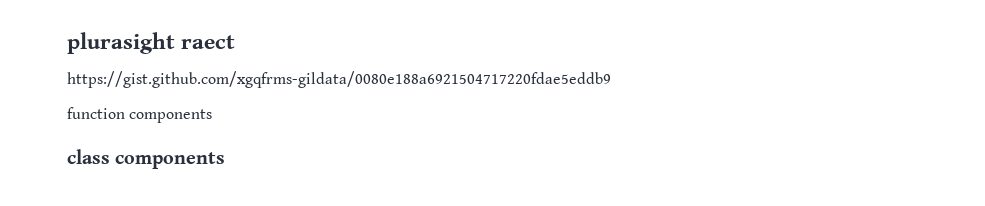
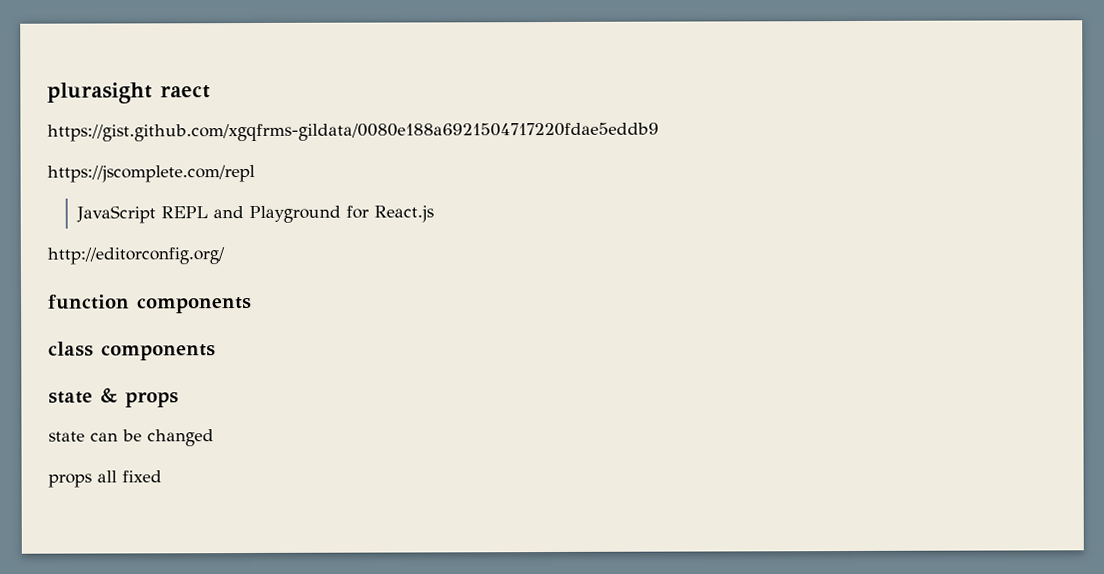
+ https://jscomplete.com/repl
+ JavaScript REPL and Playground for React.js
+ http://editorconfig.org/
  function components
  class components
+ state & props
+ state can be changed
+ props all fixed

